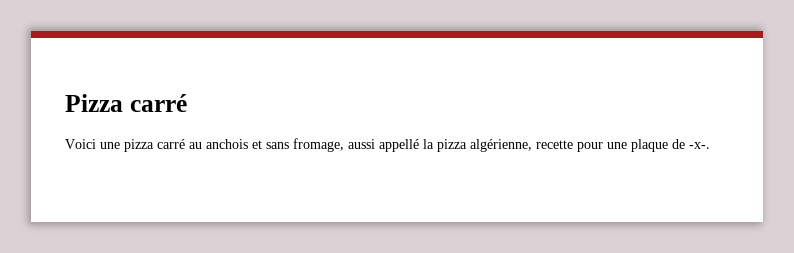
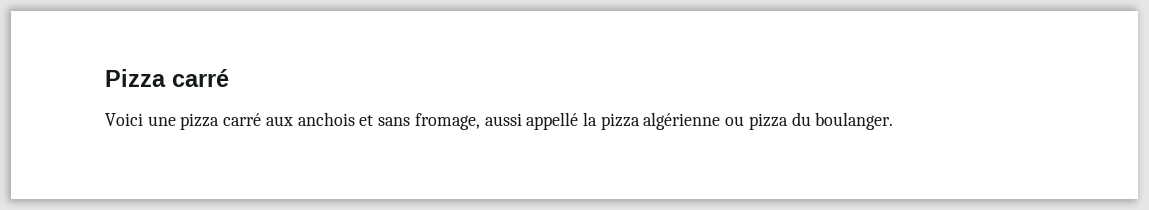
- Voici une pizza carré au anchois et sans fromage, aussi appellé la pizza algérienne, recette pour une plaque de -x-.
+ Voici une pizza carré aux anchois et sans fromage, aussi appellé la pizza algérienne ou pizza du boulanger.

